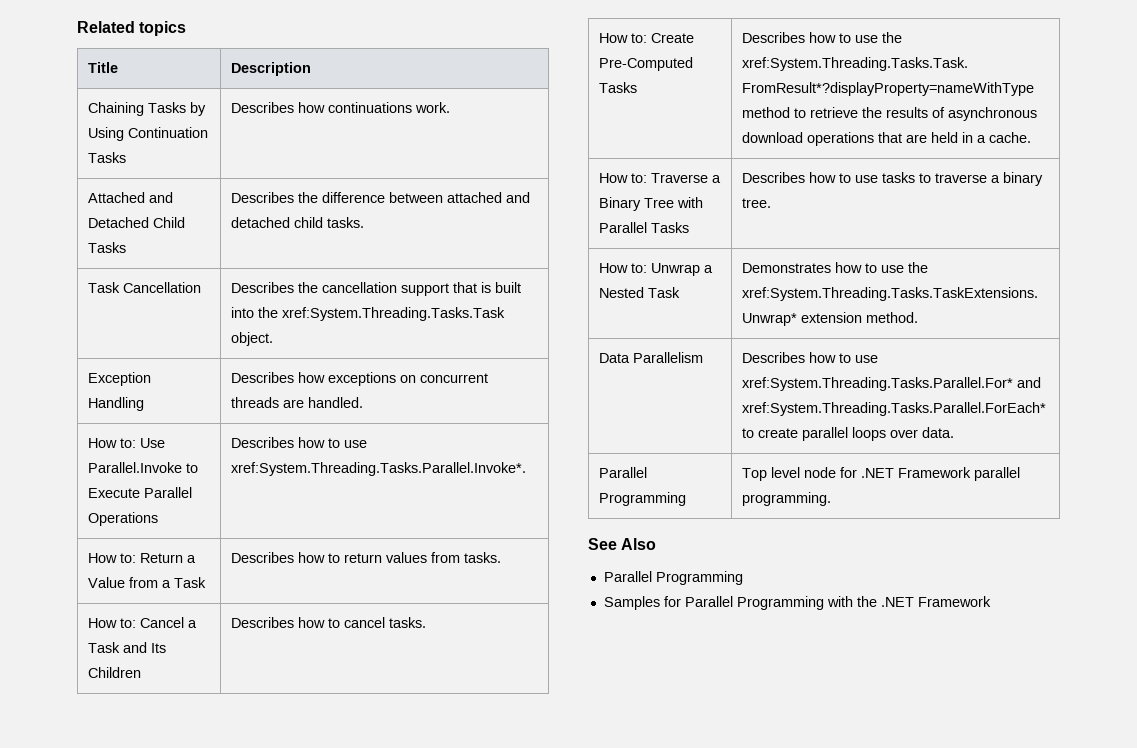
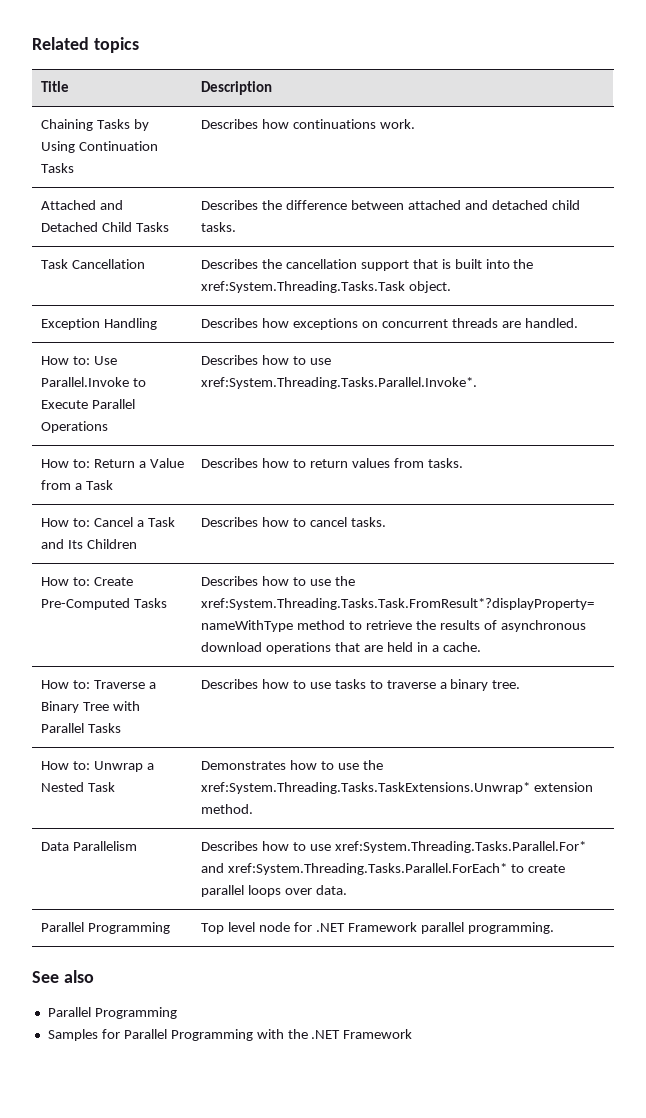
- See Also
+ See also

